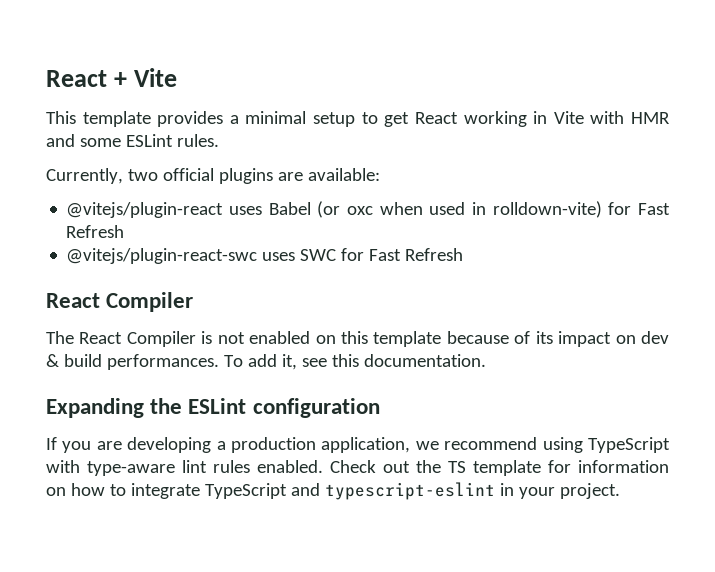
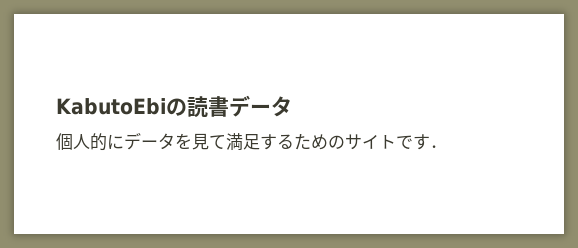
- React + Vite
- This template provides a minimal setup to get React working in Vite with HMR and some ESLint rules.
- Currently, two official plugins are available:
- @vitejs/plugin-react uses Babel (or oxc when used in rolldown-vite) for Fast Refresh
- @vitejs/plugin-react-swc uses SWC for Fast Refresh
- React Compiler
- The React Compiler is not enabled on this template because of its impact on dev & build performances. To add it, see this documentation.
- Expanding the ESLint configuration
- If you are developing a production application, we recommend using TypeScript with type-aware lint rules enabled. Check out the TS template for information on how to integrate TypeScript and typescript-eslint in your project.
+ KabutoEbiの読書データ
+ 個人的にデータを見て満足するためのサイトです．

